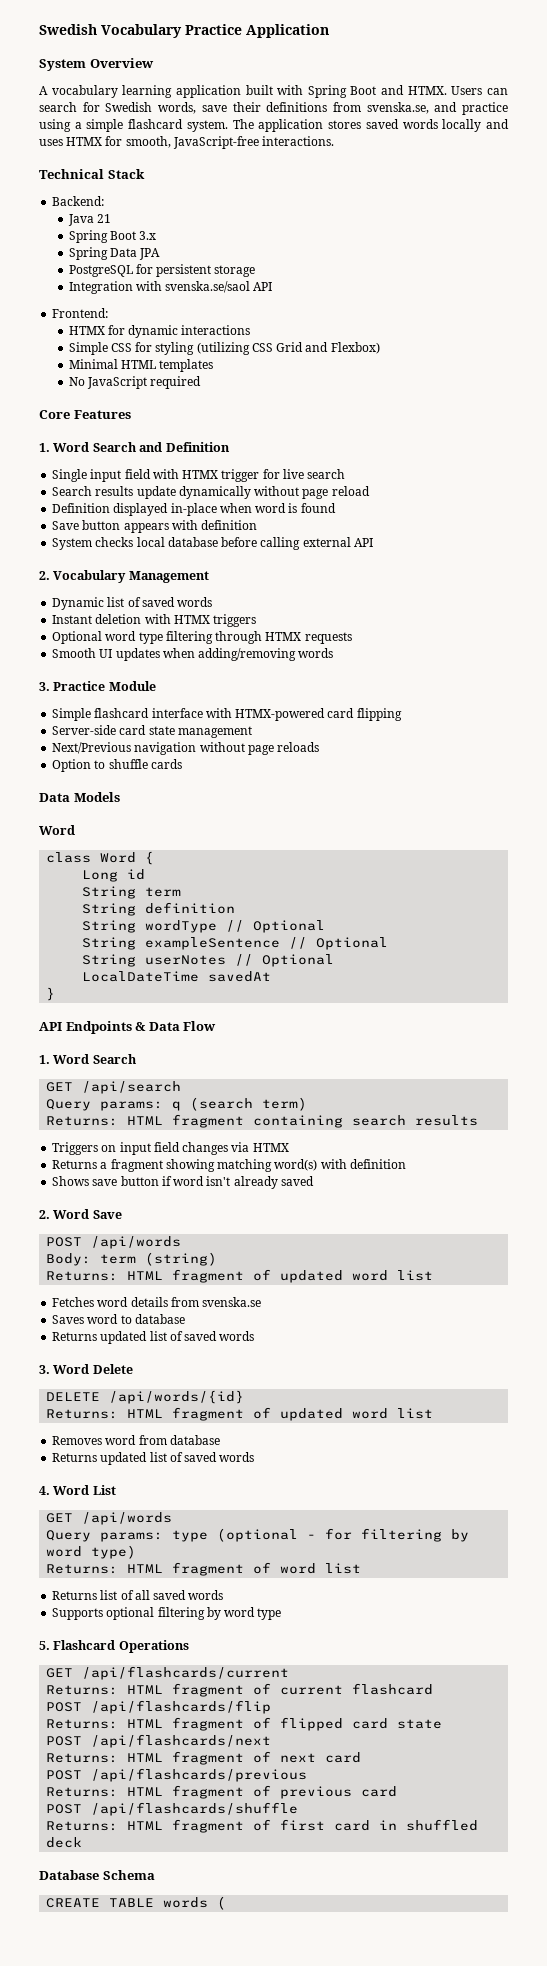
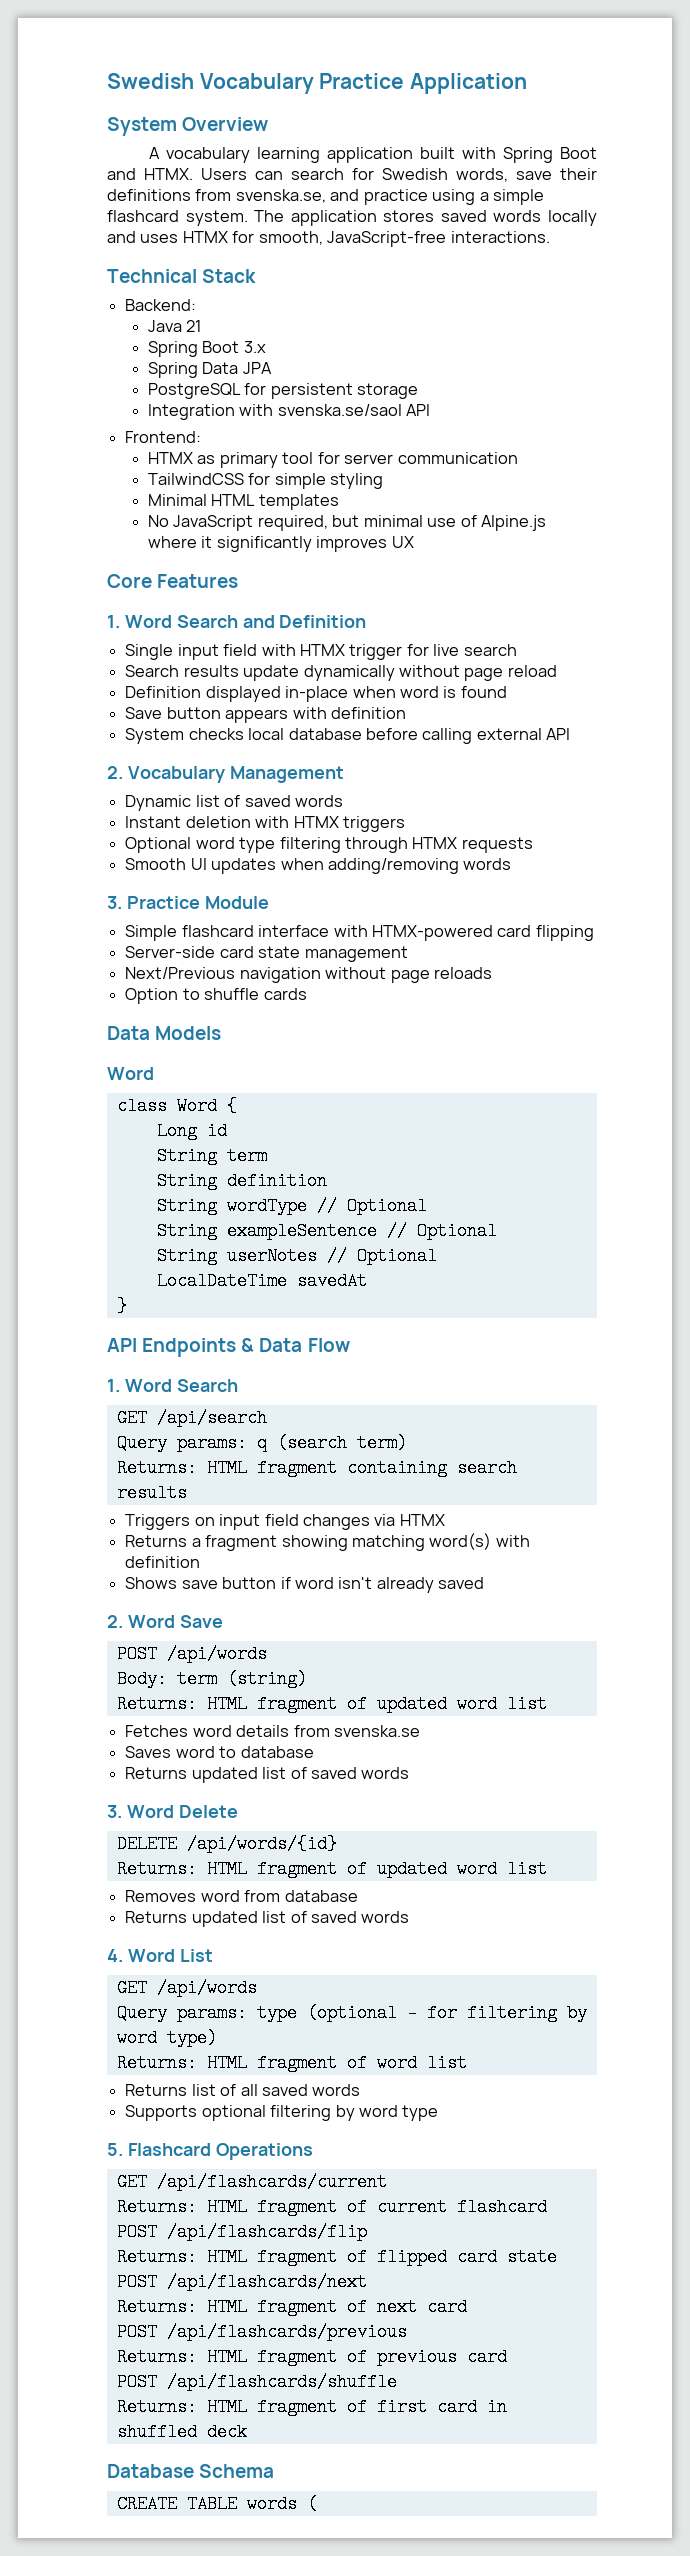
- HTMX for dynamic interactions
- Simple CSS for styling (utilizing CSS Grid and Flexbox)
+ HTMX as primary tool for server communication
+ TailwindCSS for simple styling
- No JavaScript required
+ No JavaScript required, but minimal use of Alpine.js where it significantly improves UX

